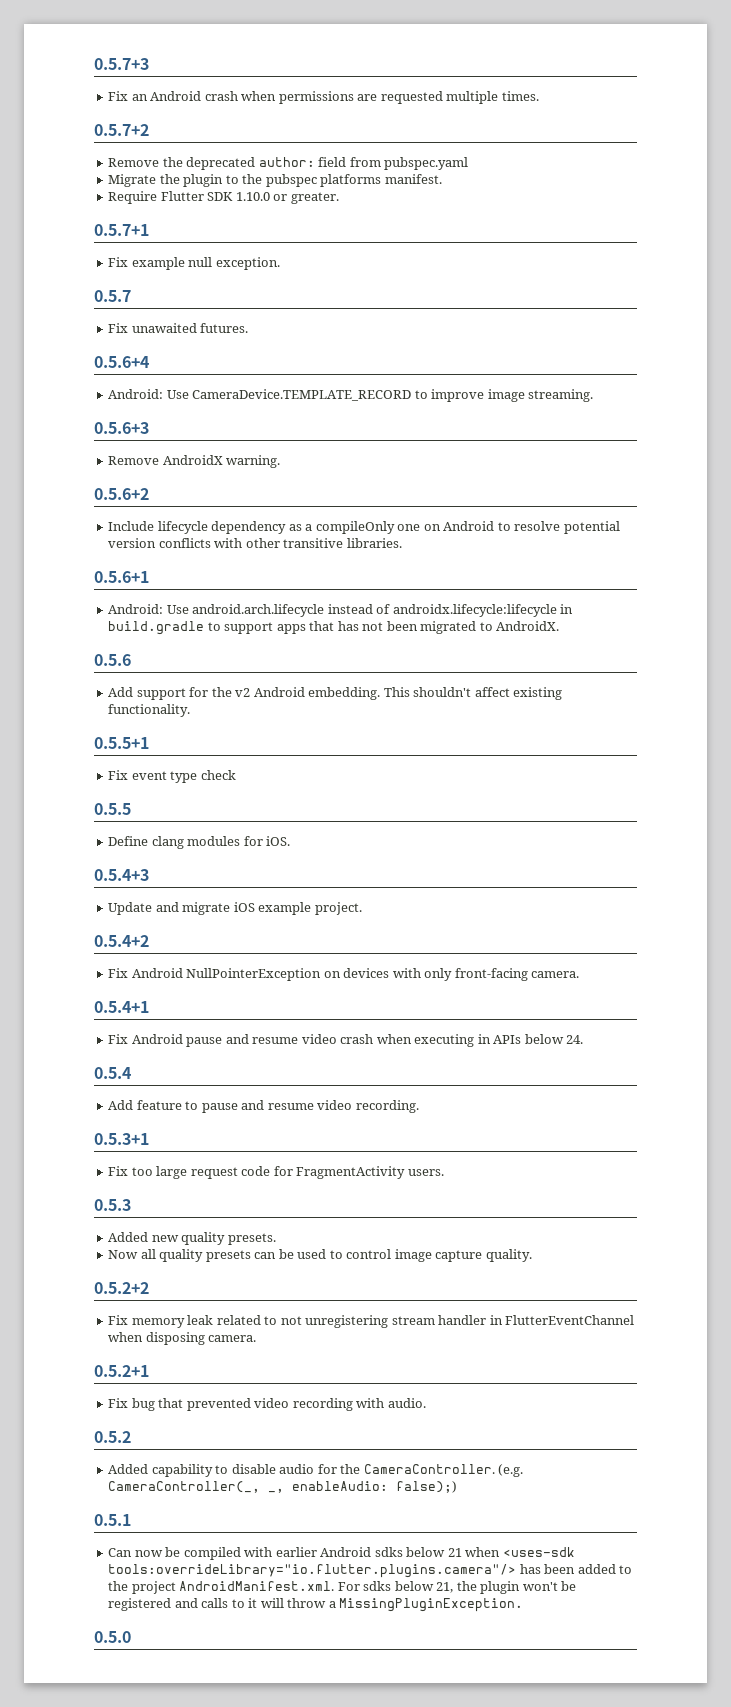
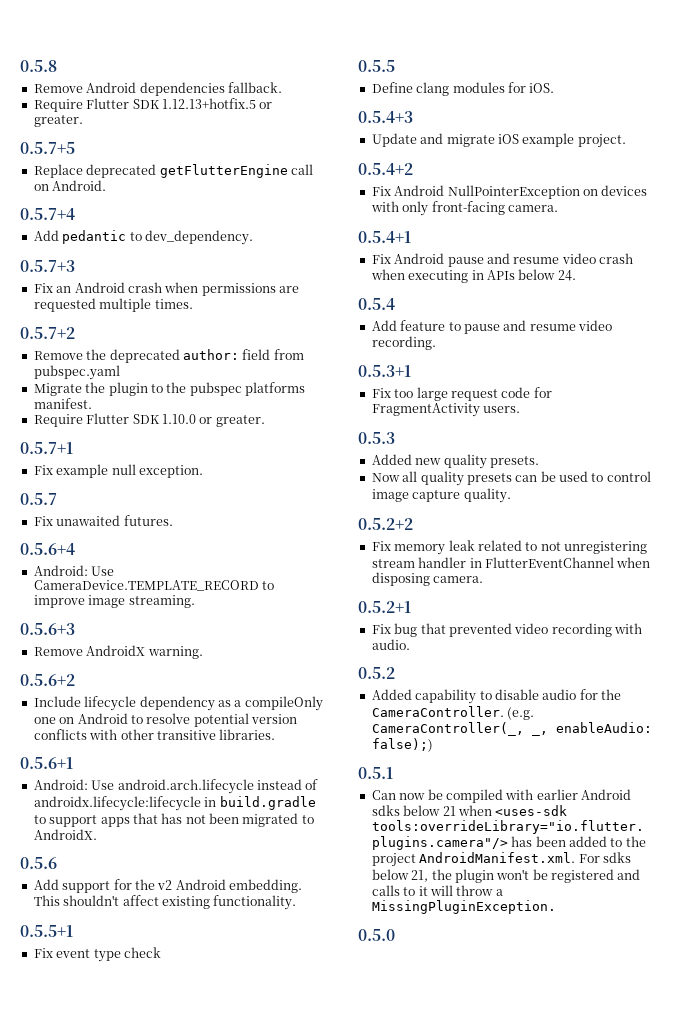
+ 0.5.8
+ Remove Android dependencies fallback.
+ Require Flutter SDK 1.12.13+hotfix.5 or greater.
+ 0.5.7+5
+ Replace deprecated getFlutterEngine call on Android.
+ 0.5.7+4
+ Add pedantic to dev_dependency.

